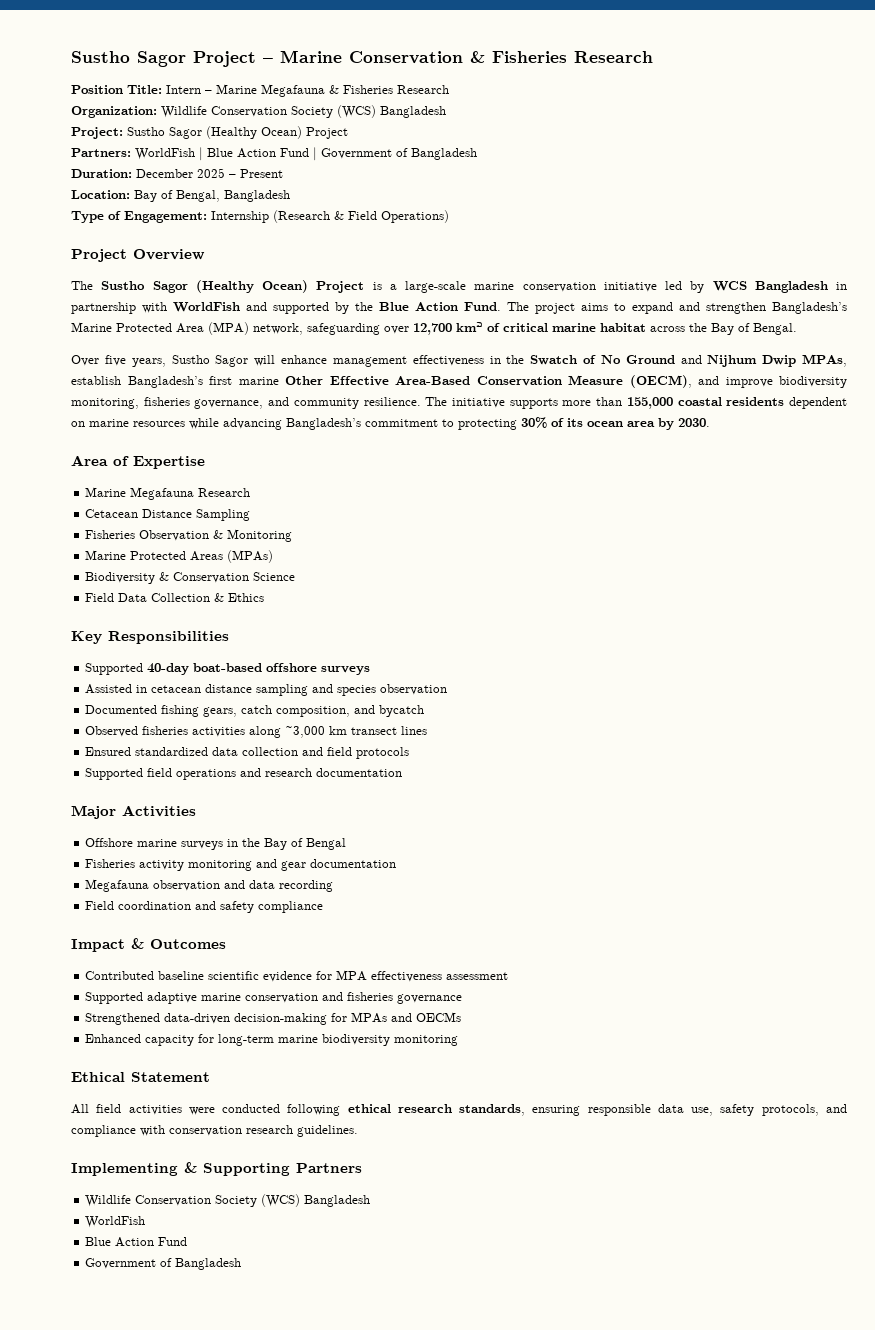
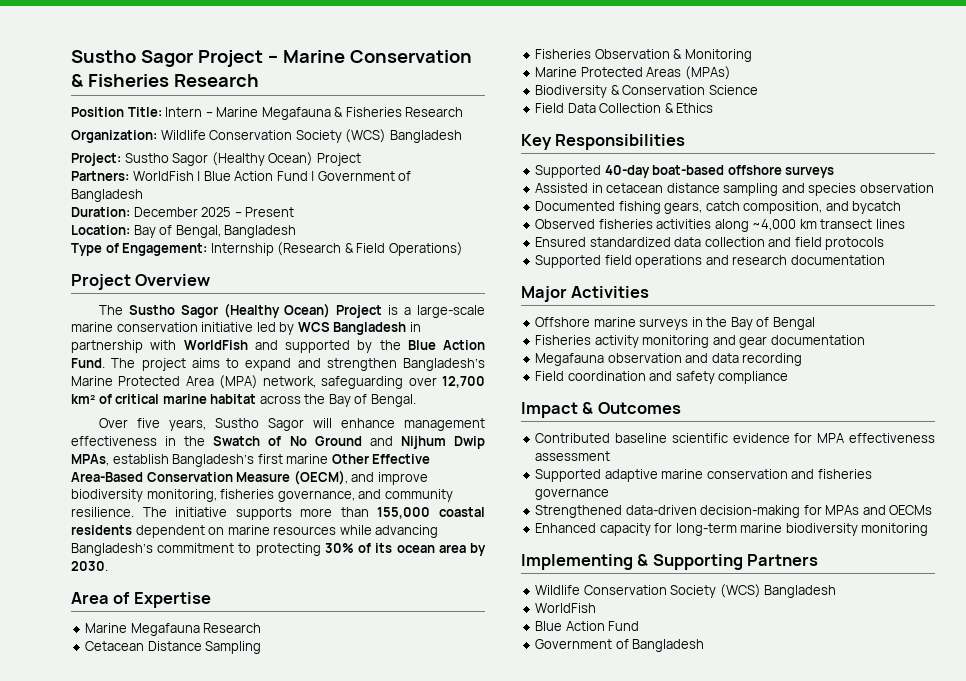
- Observed fisheries activities along ~3,000 km transect lines
+ Observed fisheries activities along ~4,000 km transect lines
- Ethical Statement
- All field activities were conducted following ethical research standards, ensuring responsible data use, safety protocols, and compliance with conservation research guidelines.

